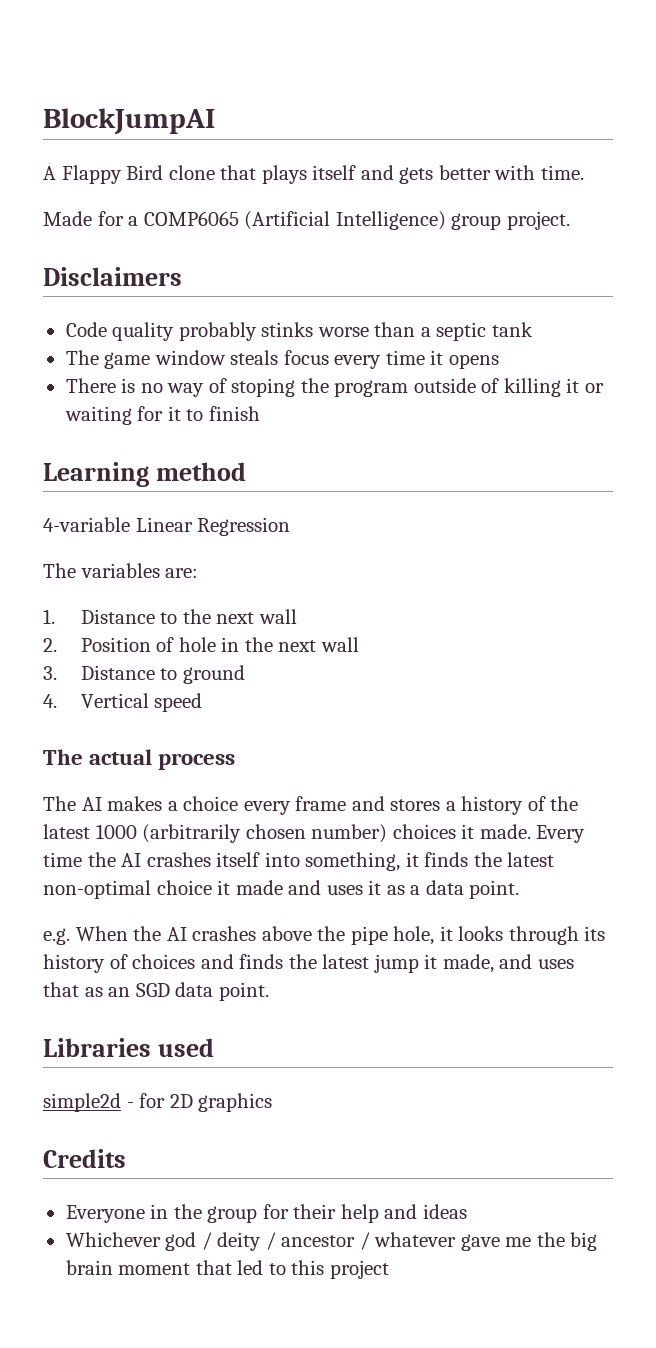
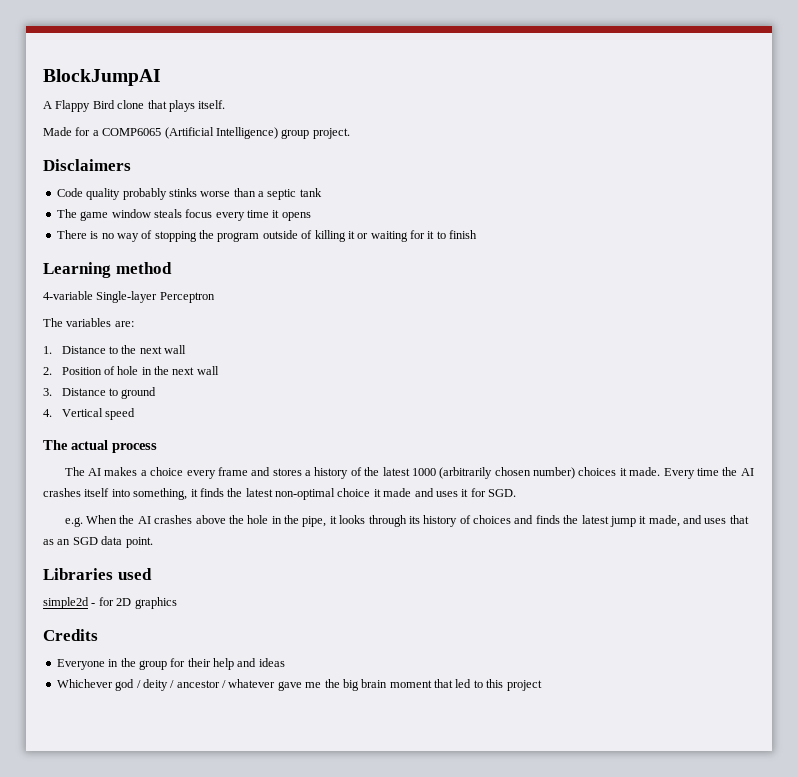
- A Flappy Bird clone that plays itself and gets better with time.
+ A Flappy Bird clone that plays itself.
- There is no way of stoping the program outside of killing it or waiting for it to finish
+ There is no way of stopping the program outside of killing it or waiting for it to finish
- 4-variable Linear Regression
+ 4-variable Single-layer Perceptron
- Every time the AI crashes itself into something, it finds the latest non-optimal choice it made and uses it as a data point.
+ Every time the AI crashes itself into something, it finds the latest non-optimal choice it made and uses it for SGD.
- e.g. When the AI crashes above the pipe hole, it looks through its history of choices and finds the latest jump it made, and uses that as an SGD data point.
+ e.g. When the AI crashes above the hole in the pipe, it looks through its history of choices and finds the latest jump it made, and uses that as an SGD data point.

